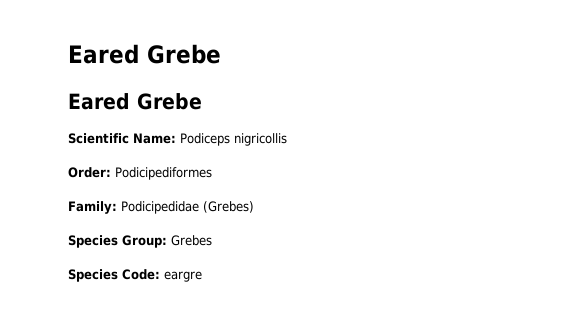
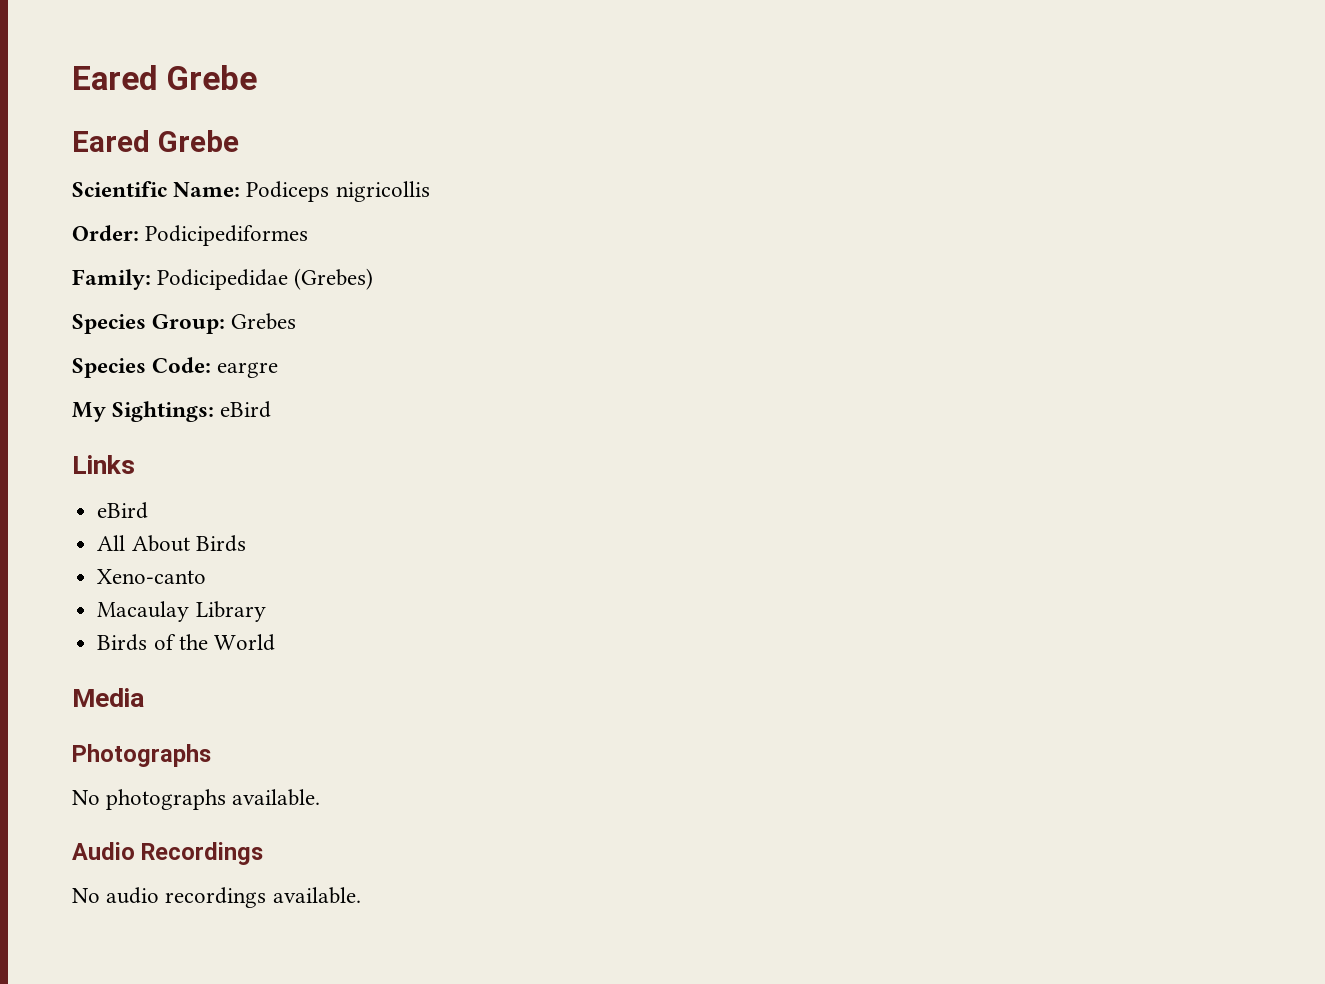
+ My Sightings: eBird
+ Links
+ eBird
+ All About Birds
+ Xeno-canto
+ Macaulay Library
+ Birds of the World
+ Media
+ Photographs
+ No photographs available.
+ Audio Recordings
+ No audio recordings available.

